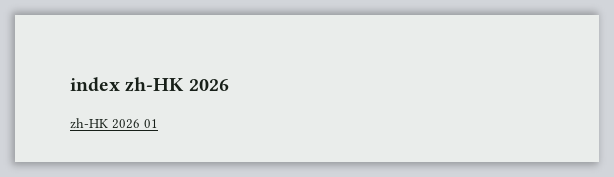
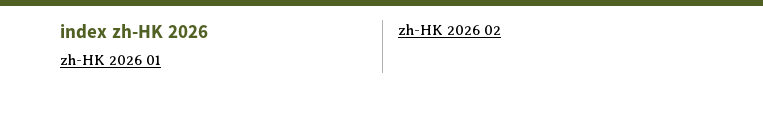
+ zh-HK 2026 02

